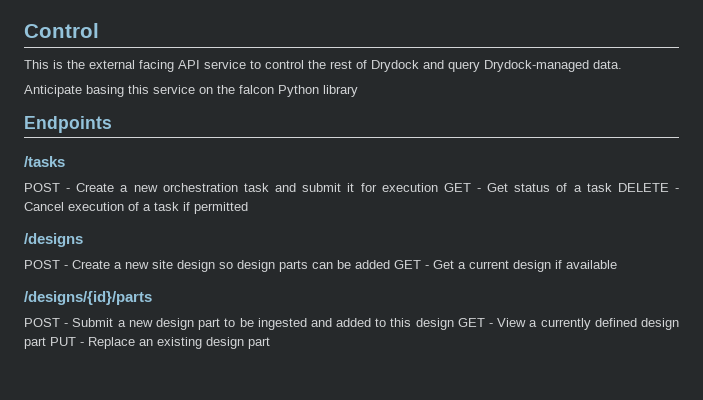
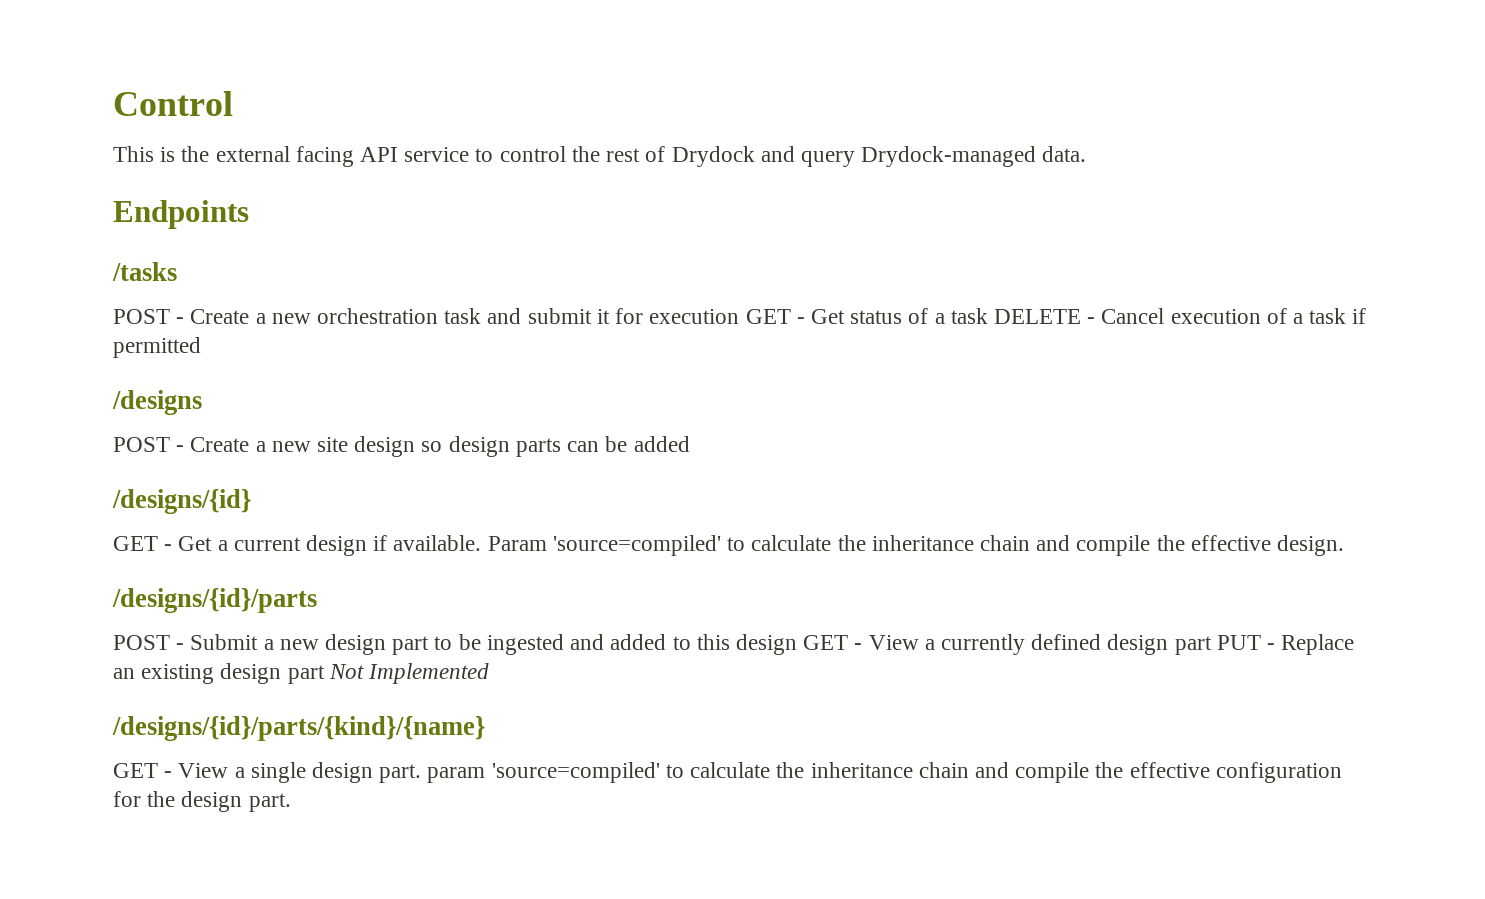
- Anticipate basing this service on the falcon Python library
- POST - Create a new site design so design parts can be added GET - Get a current design if available
+ POST - Create a new site design so design parts can be added
+ /designs/{id}
+ GET - Get a current design if available. Param 'source=compiled' to calculate the inheritance chain and compile the effective design.
- POST - Submit a new design part to be ingested and added to this design GET - View a currently defined design part PUT - Replace an existing design part
+ POST - Submit a new design part to be ingested and added to this design GET - View a currently defined design part PUT - Replace an existing design part Not Implemented
+ /designs/{id}/parts/{kind}/{name}
+ GET - View a single design part. param 'source=compiled' to calculate the inheritance chain and compile the effective configuration for the design part.

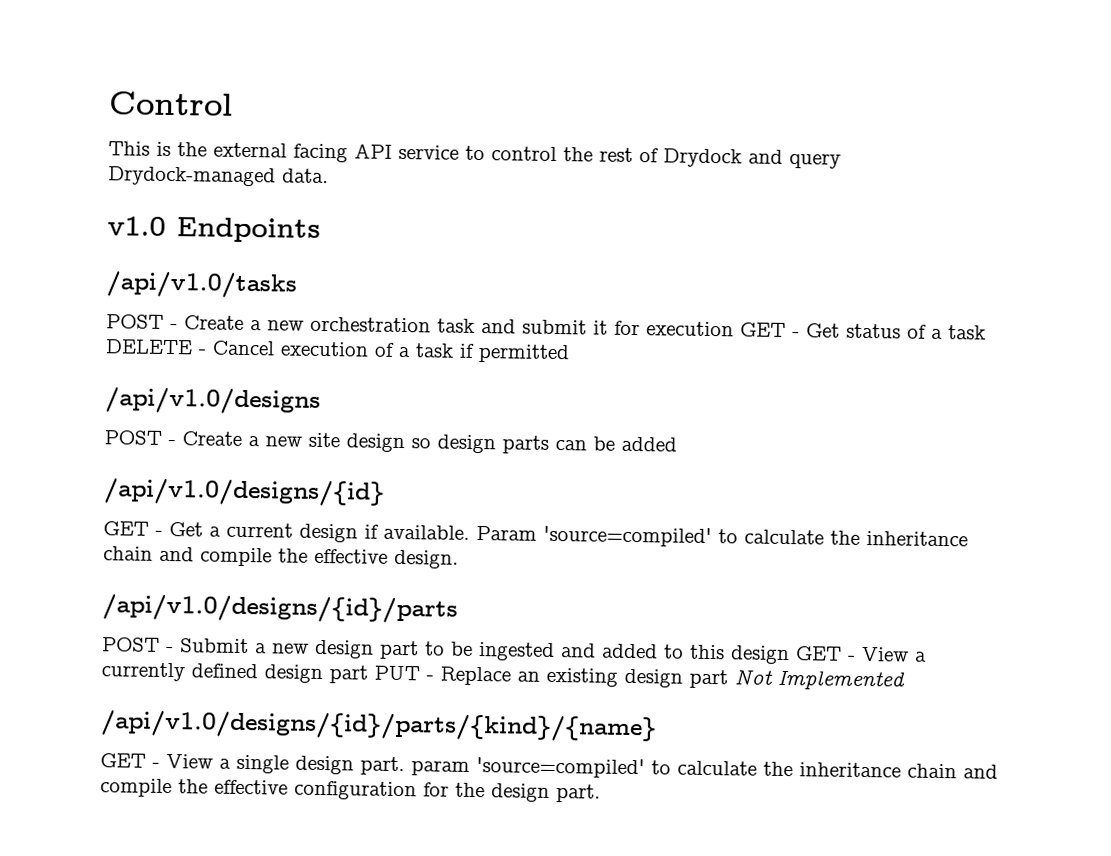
- Endpoints
+ v1.0 Endpoints
- /tasks
+ /api/v1.0/tasks
- /designs
+ /api/v1.0/designs
- /designs/{id}
+ /api/v1.0/designs/{id}
- /designs/{id}/parts
+ /api/v1.0/designs/{id}/parts
- /designs/{id}/parts/{kind}/{name}
+ /api/v1.0/designs/{id}/parts/{kind}/{name}

